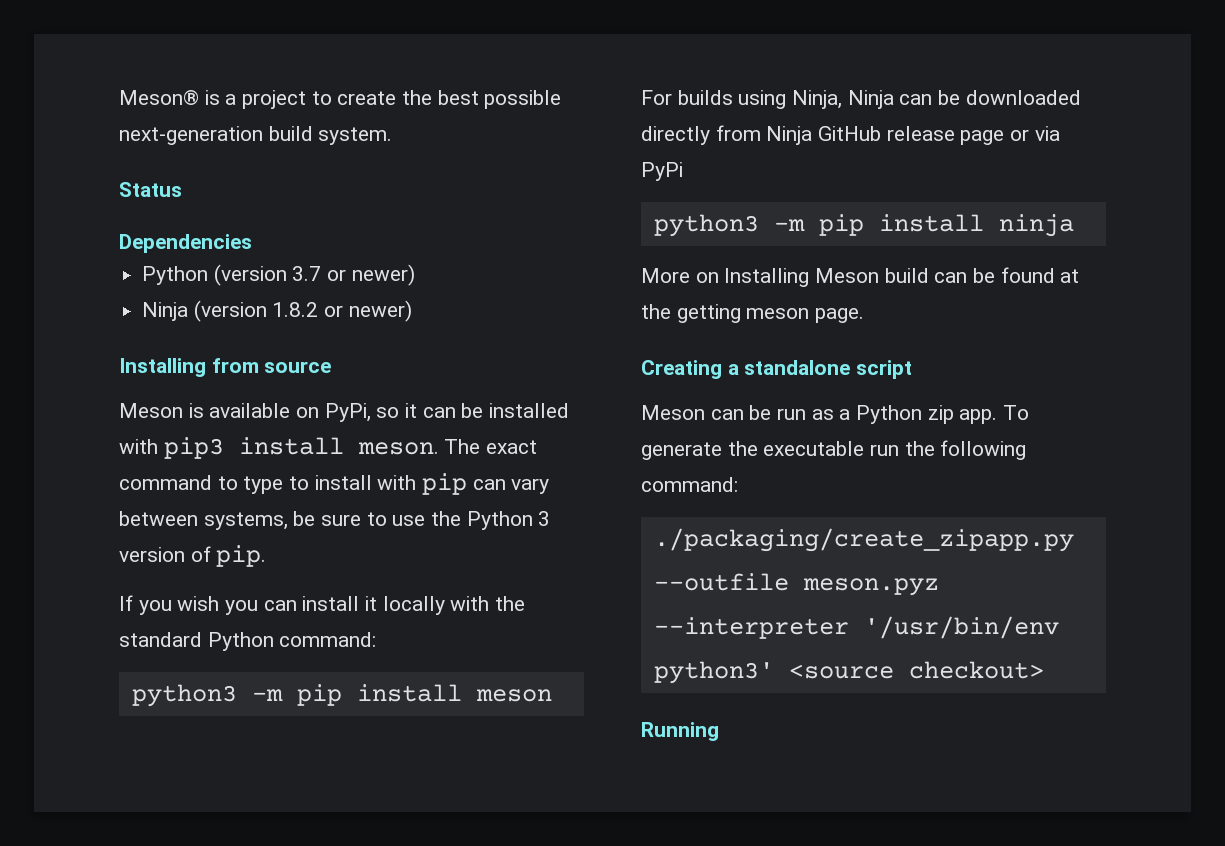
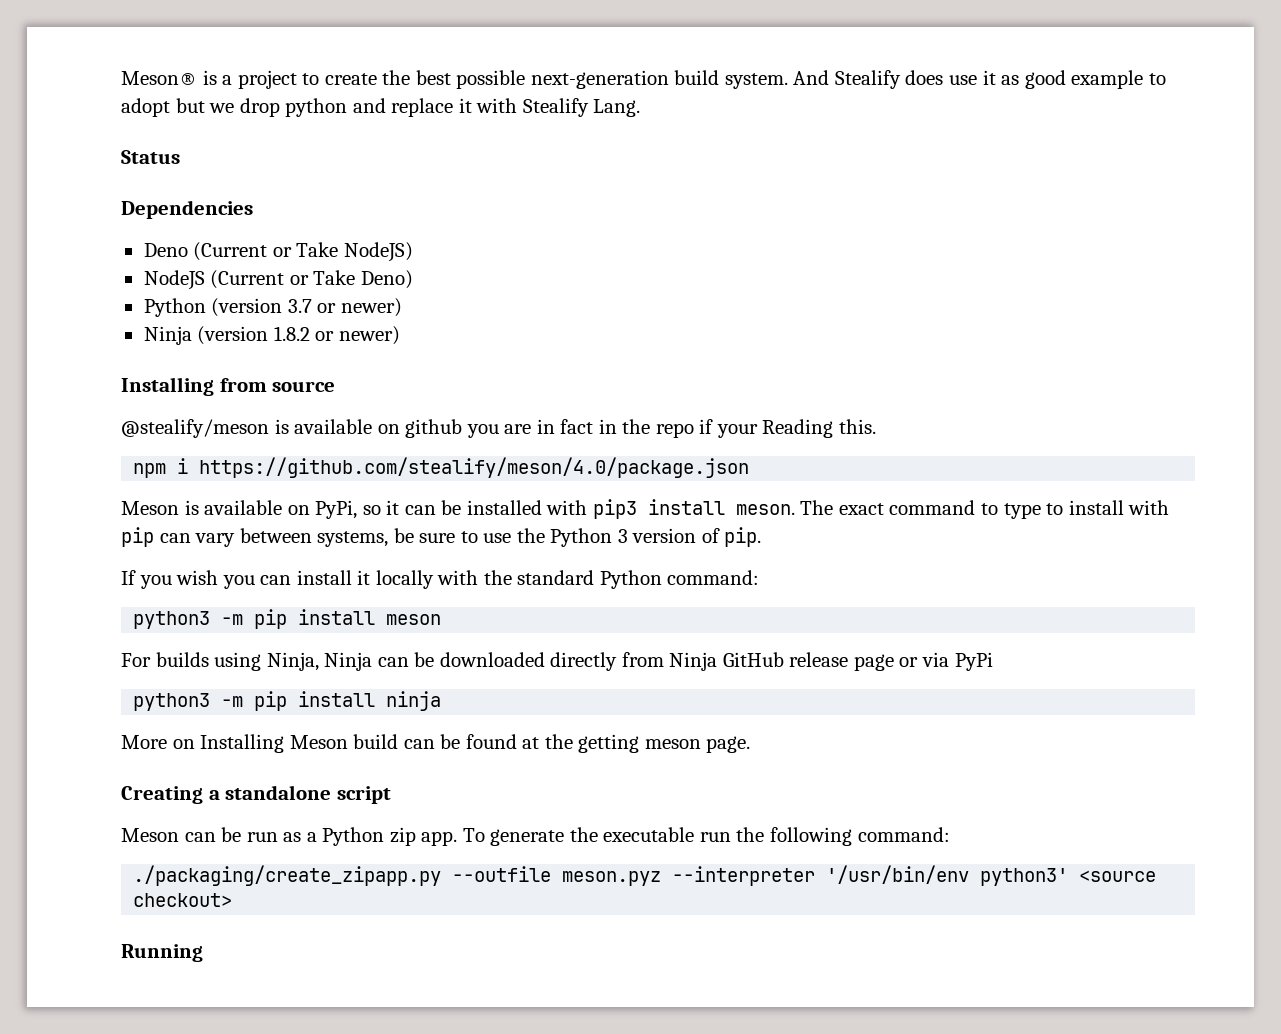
- Meson® is a project to create the best possible next-generation build system.
+ Meson® is a project to create the best possible next-generation build system. And Stealify does use it as good example to adopt but we drop python and replace it with Stealify Lang.
  Status
  Dependencies
+ Deno (Current or Take NodeJS)
+ NodeJS (Current or Take Deno)
+ @stealify/meson is available on github you are in fact in the repo if your Reading this.
+ npm i https://github.com/stealify/meson/4.0/package.json

